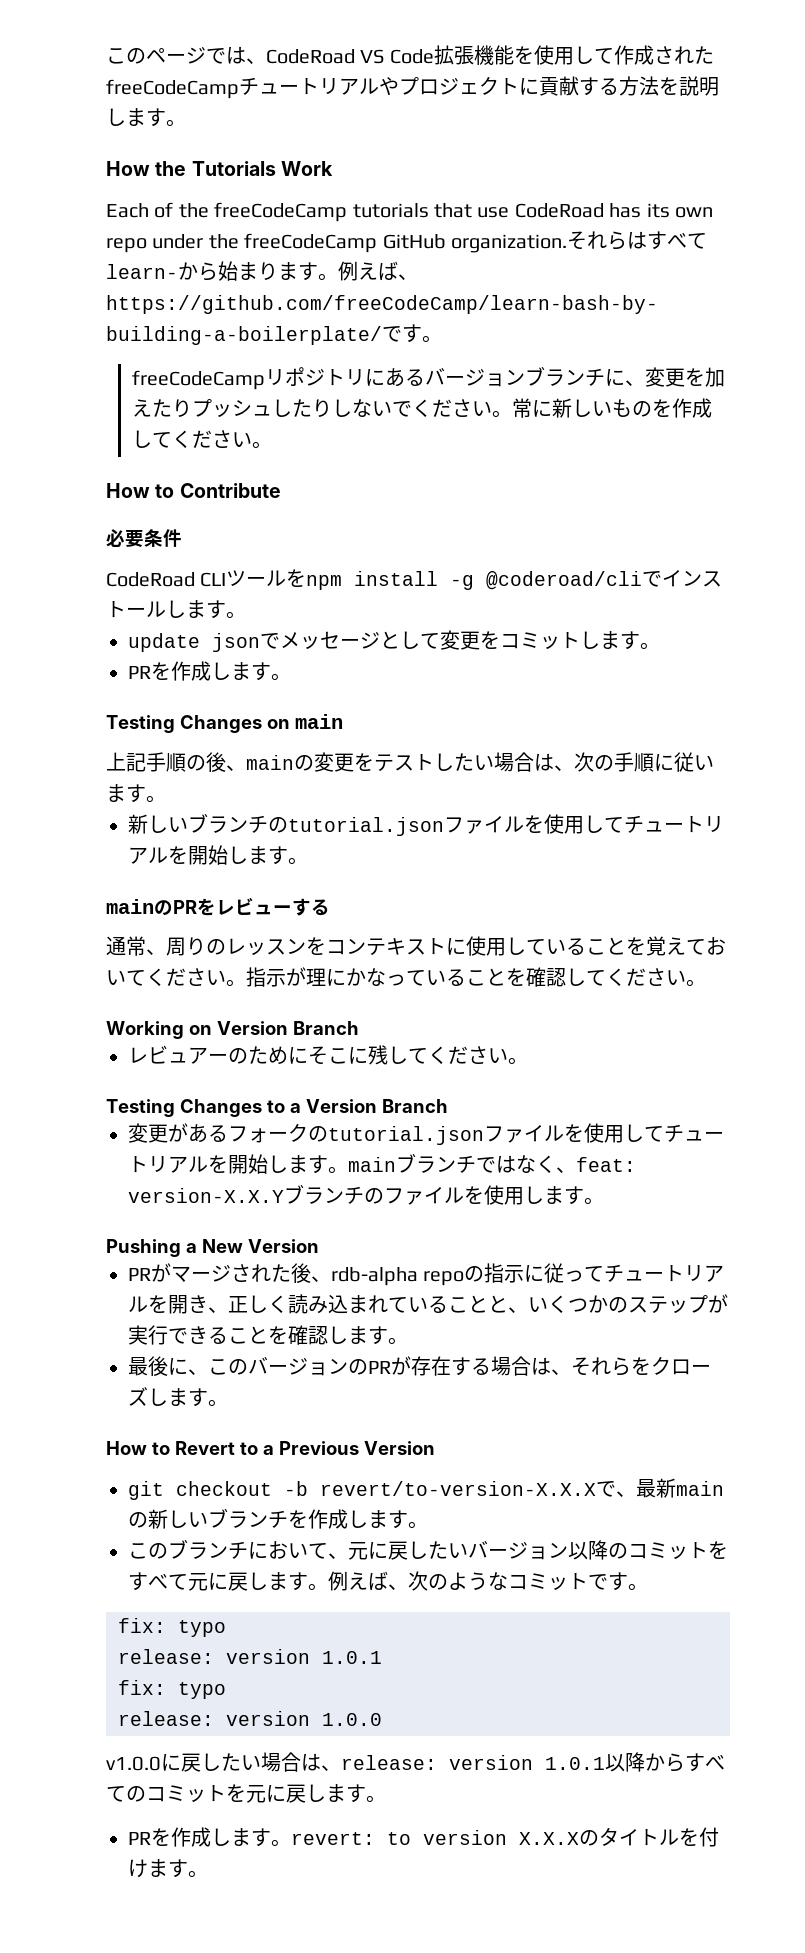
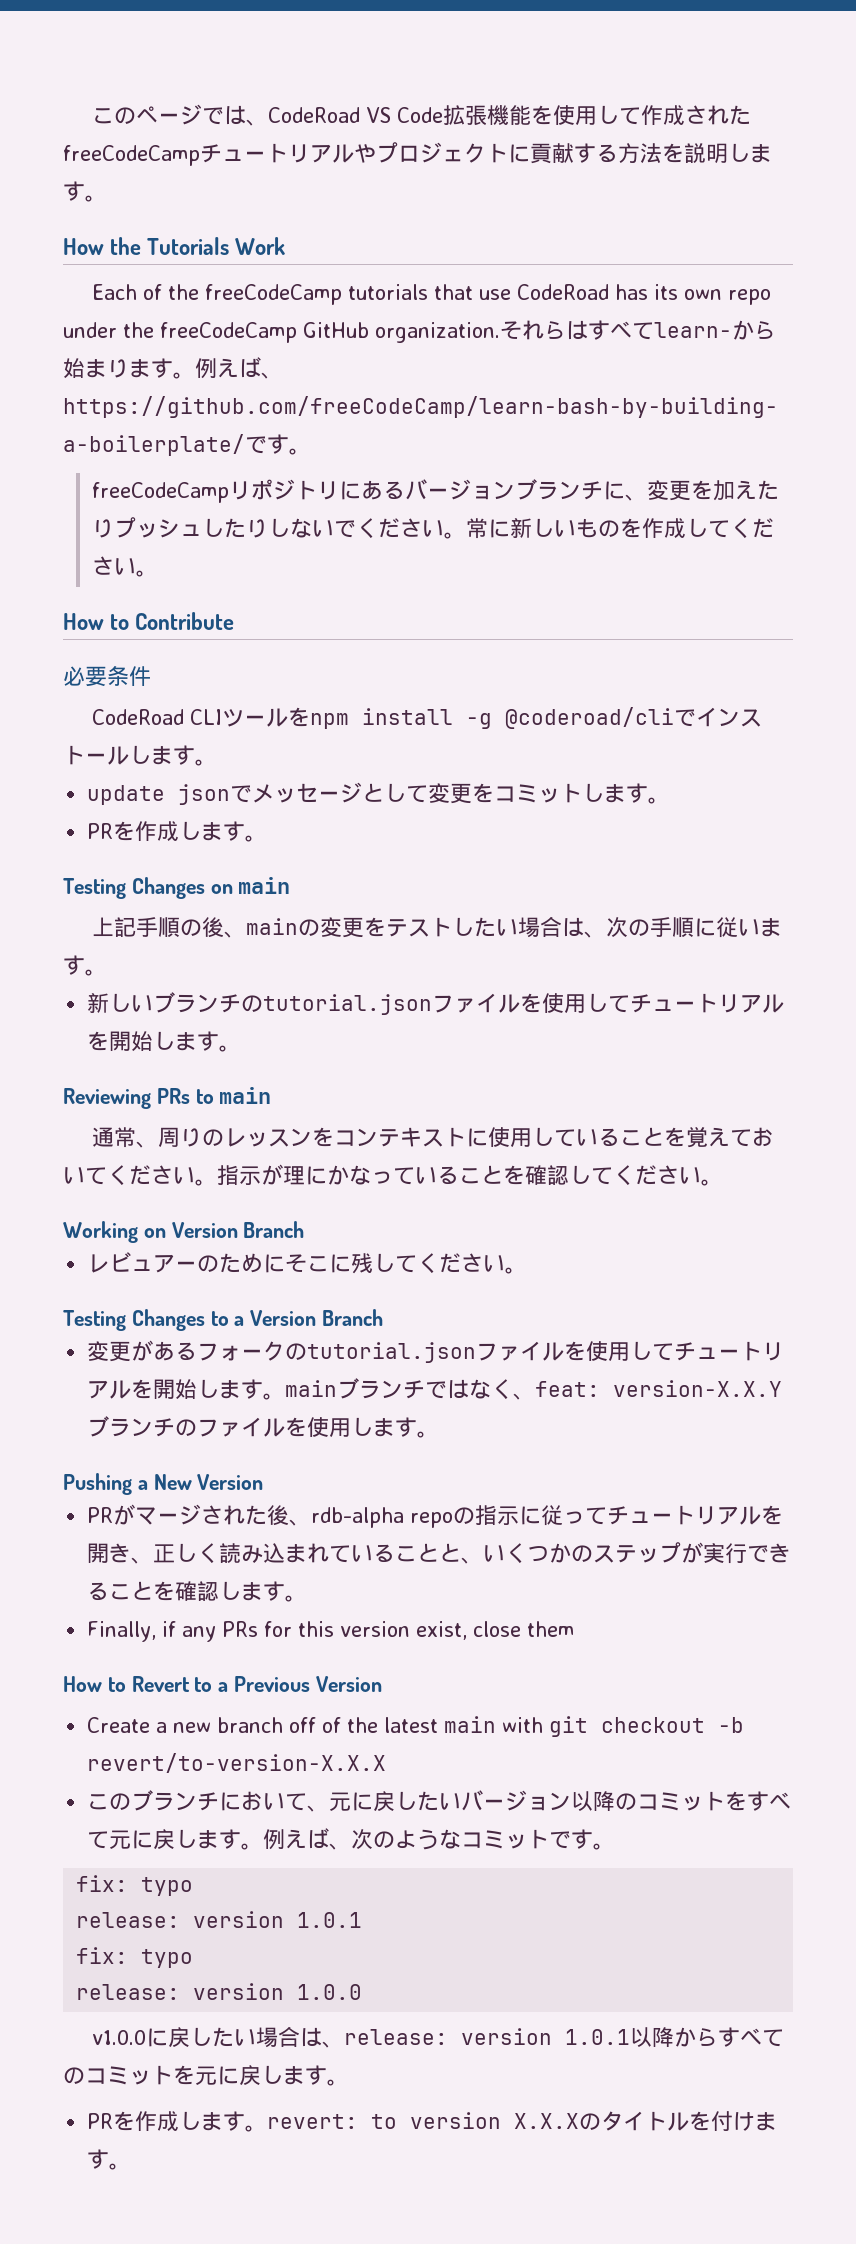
- mainのPRをレビューする
+ Reviewing PRs to main
- 最後に、このバージョンのPRが存在する場合は、それらをクローズします。
+ Finally, if any PRs for this version exist, close them
- git checkout -b revert/to-version-X.X.Xで、最新mainの新しいブランチを作成します。
+ Create a new branch off of the latest main with git checkout -b revert/to-version-X.X.X

